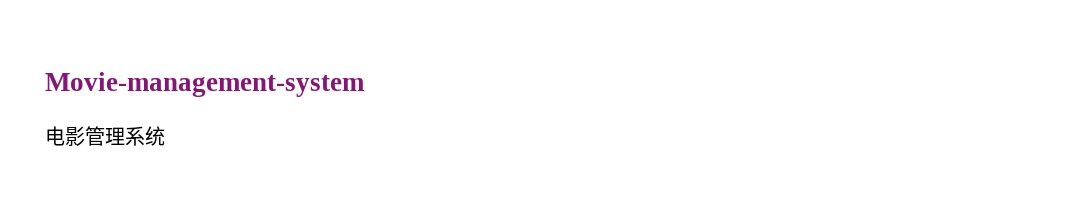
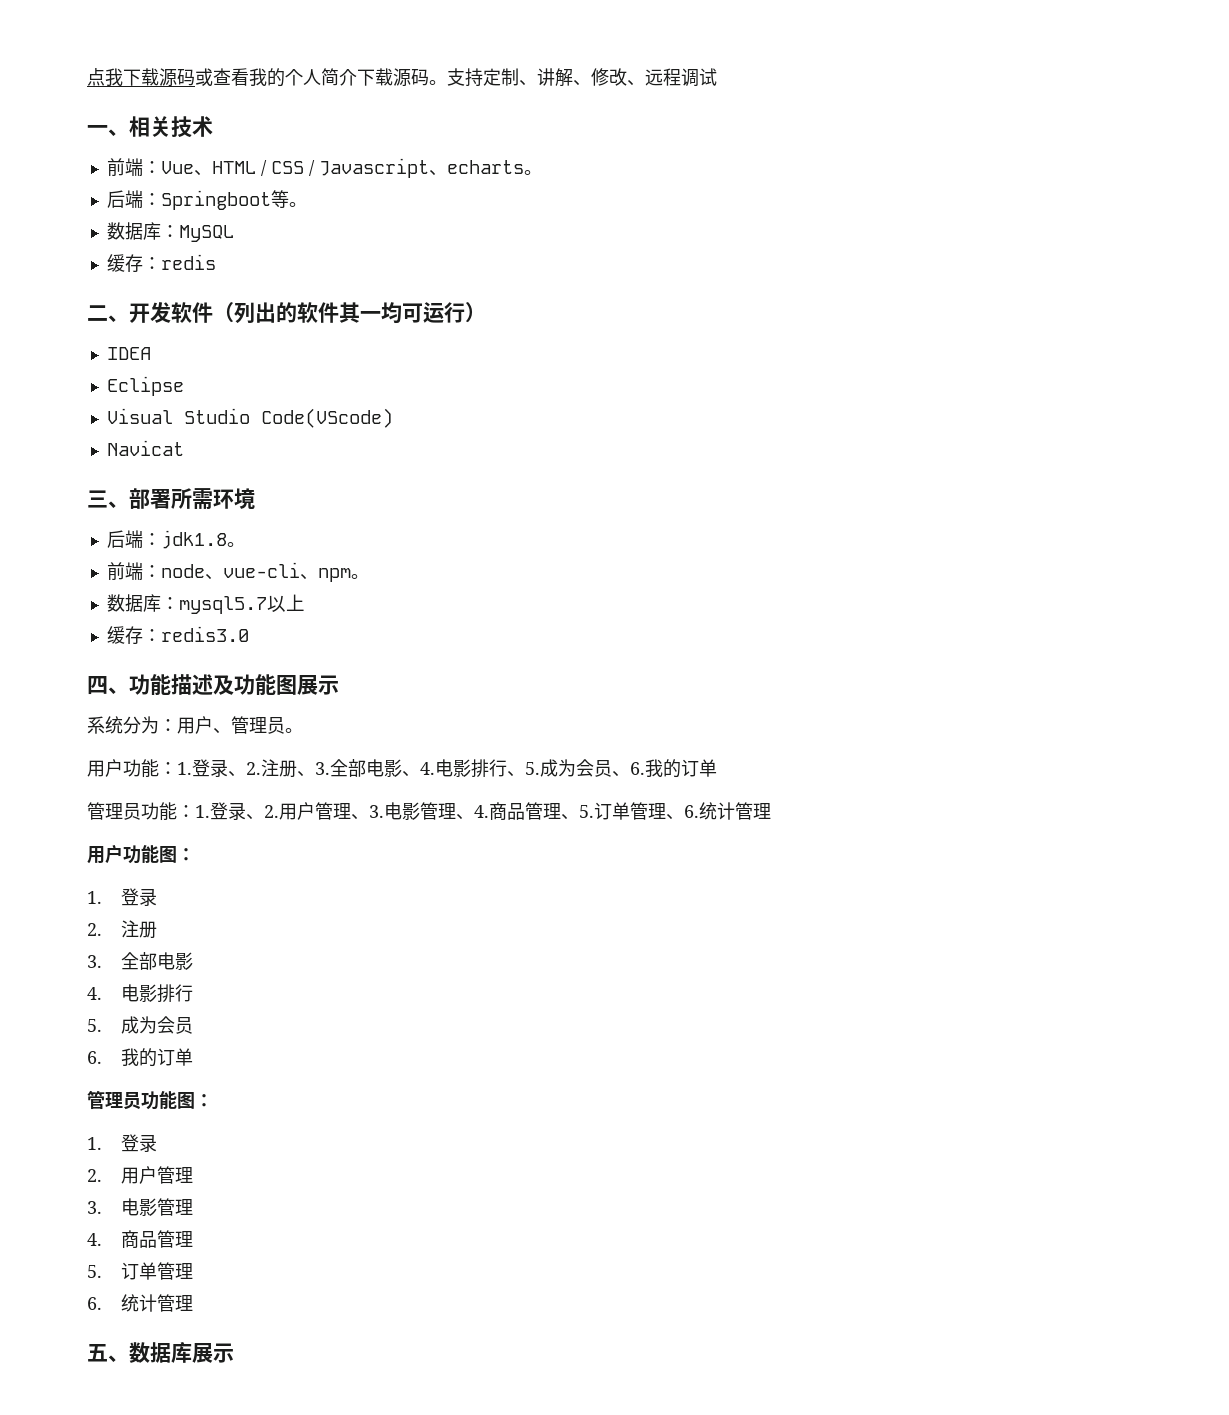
- Movie-management-system
- 电影管理系统
+ 点我下载源码或查看我的个人简介下载源码。支持定制、讲解、修改、远程调试
+ 一、相关技术
+ 前端：Vue、HTML / CSS / Javascript、echarts。
+ 后端：Springboot等。
+ 数据库：MySQL
+ 缓存：redis
+ 二、开发软件（列出的软件其一均可运行）
+ IDEA
+ Eclipse
+ Visual Studio Code(VScode)
+ Navicat
+ 三、部署所需环境
+ 后端：jdk1.8。
+ 前端：node、vue-cli、npm。
+ 数据库：mysql5.7以上
+ 缓存：redis3.0
+ 四、功能描述及功能图展示
+ 系统分为：用户、管理员。
+ 用户功能：1.登录、2.注册、3.全部电影、4.电影排行、5.成为会员、6.我的订单
+ 管理员功能：1.登录、2.用户管理、3.电影管理、4.商品管理、5.订单管理、6.统计管理
+ 用户功能图：
+ 1.登录
+ 2.注册
+ 3.全部电影
+ 4.电影排行
+ 5.成为会员
+ 6.我的订单
+ 管理员功能图：
+ 1.登录
+ 2.用户管理
+ 3.电影管理
+ 4.商品管理
+ 5.订单管理
+ 6.统计管理
+ 五、数据库展示

